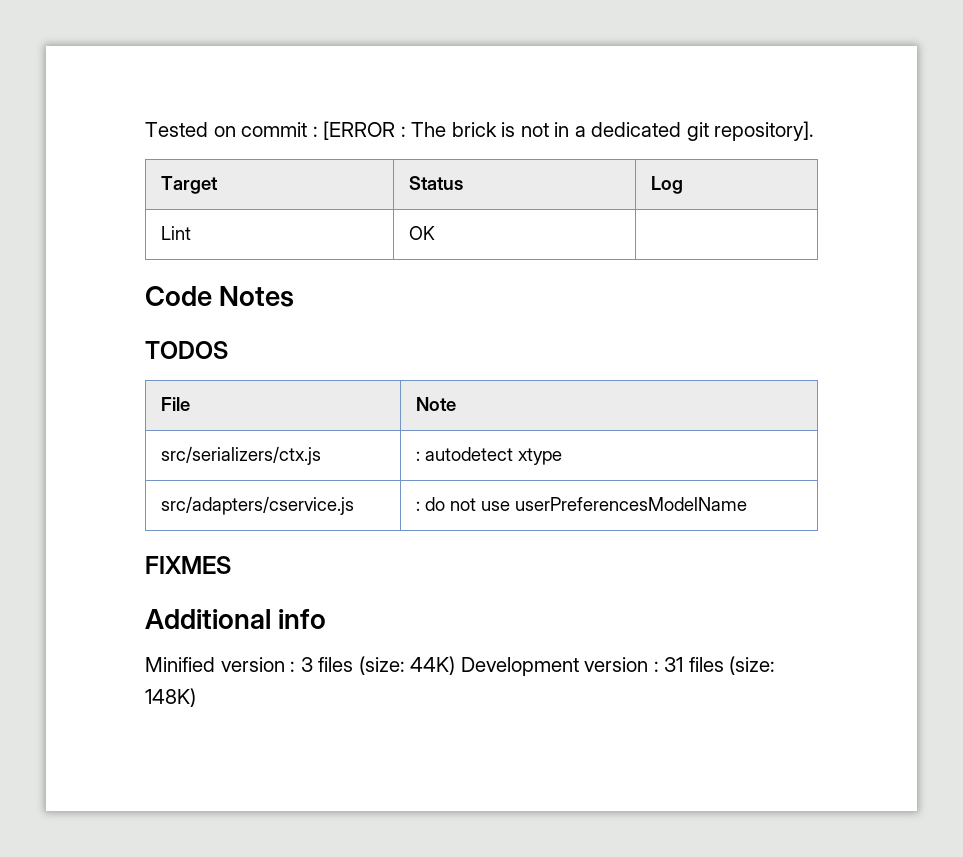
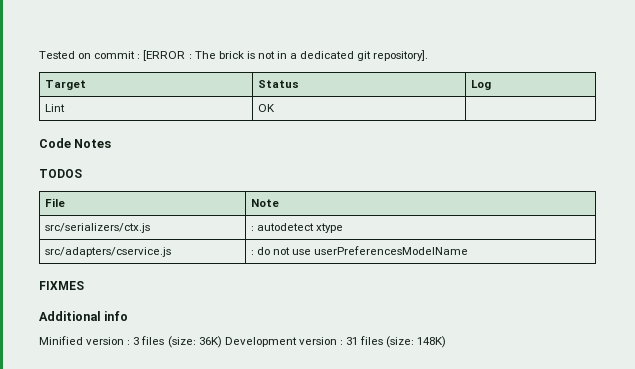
- Minified version : 3 files (size: 44K) Development version : 31 files (size: 148K)
+ Minified version : 3 files (size: 36K) Development version : 31 files (size: 148K)

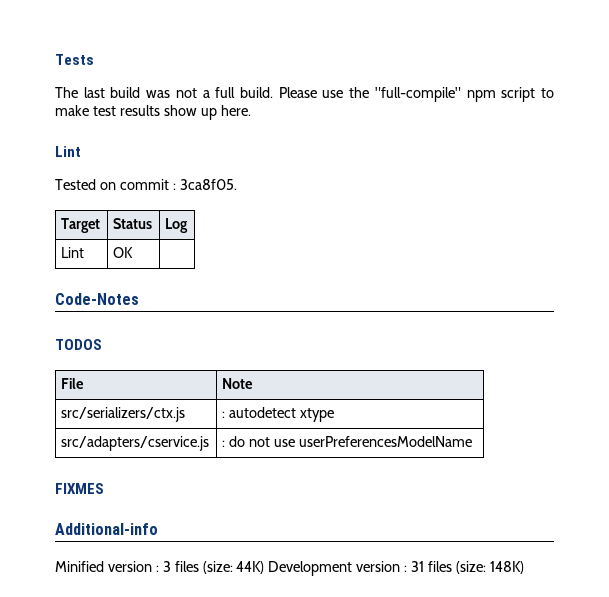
- Tested on commit : [ERROR : The brick is not in a dedicated git repository].
+ Tests
+ The last build was not a full build. Please use the "full-compile" npm script to make test results show up here.
+ Lint
+ Tested on commit : 3ca8f05.
- Code Notes
+ Code-Notes
- Additional info
+ Additional-info
- Minified version : 3 files (size: 36K) Development version : 31 files (size: 148K)
+ Minified version : 3 files (size: 44K) Development version : 31 files (size: 148K)

